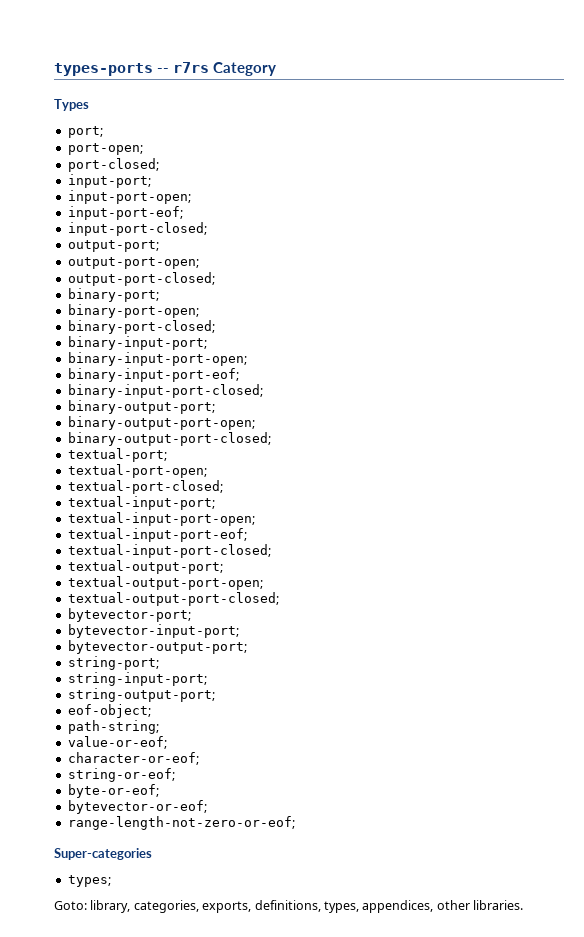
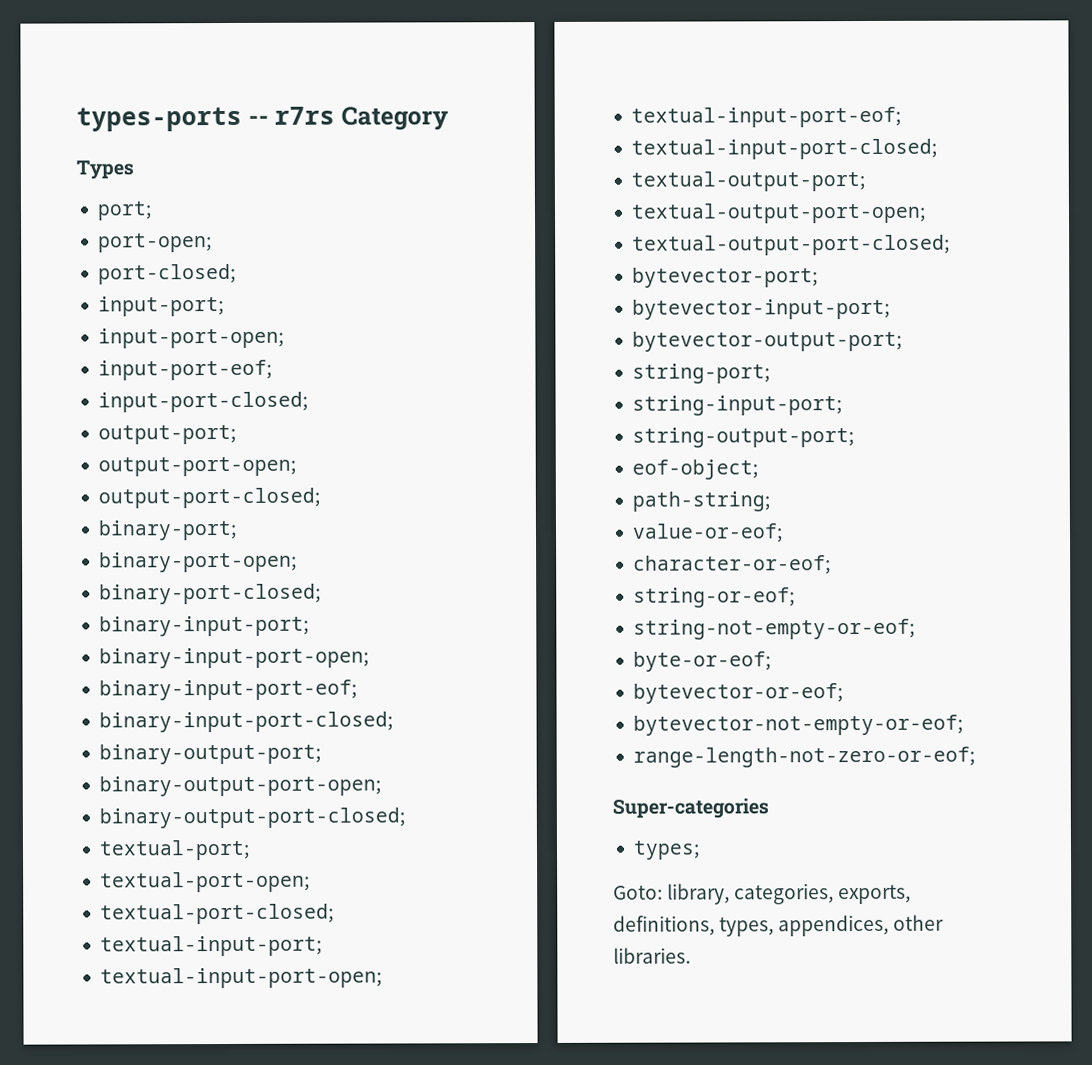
+ string-not-empty-or-eof;
+ bytevector-not-empty-or-eof;

